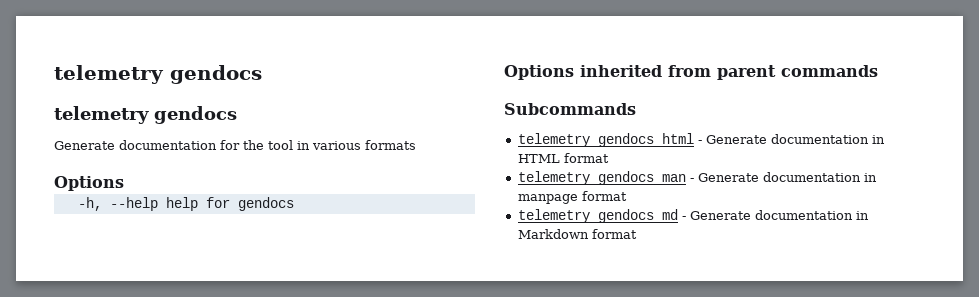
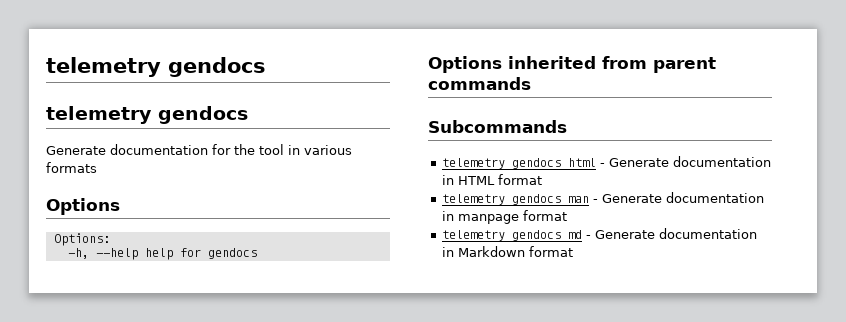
+ Options:

